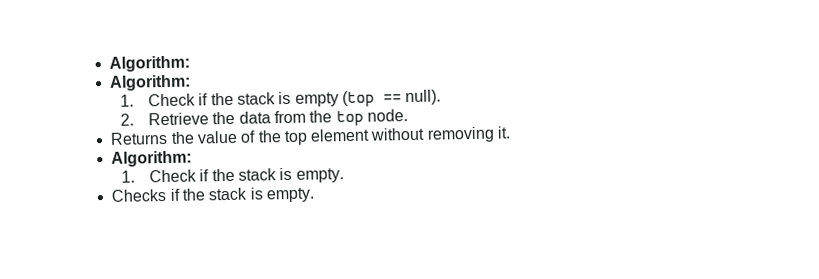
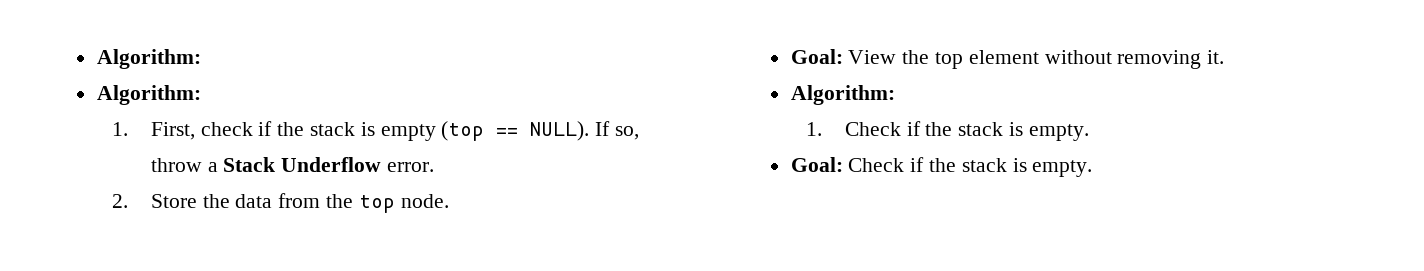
- 1. Check if the stack is empty (top == null).
+ 1. First, check if the stack is empty (top == NULL). If so, throw a Stack Underflow error.
- 2. Retrieve the data from the top node.
+ 2. Store the data from the top node.
- Returns the value of the top element without removing it.
+ Goal: View the top element without removing it.
- Checks if the stack is empty.
+ Goal: Check if the stack is empty.

